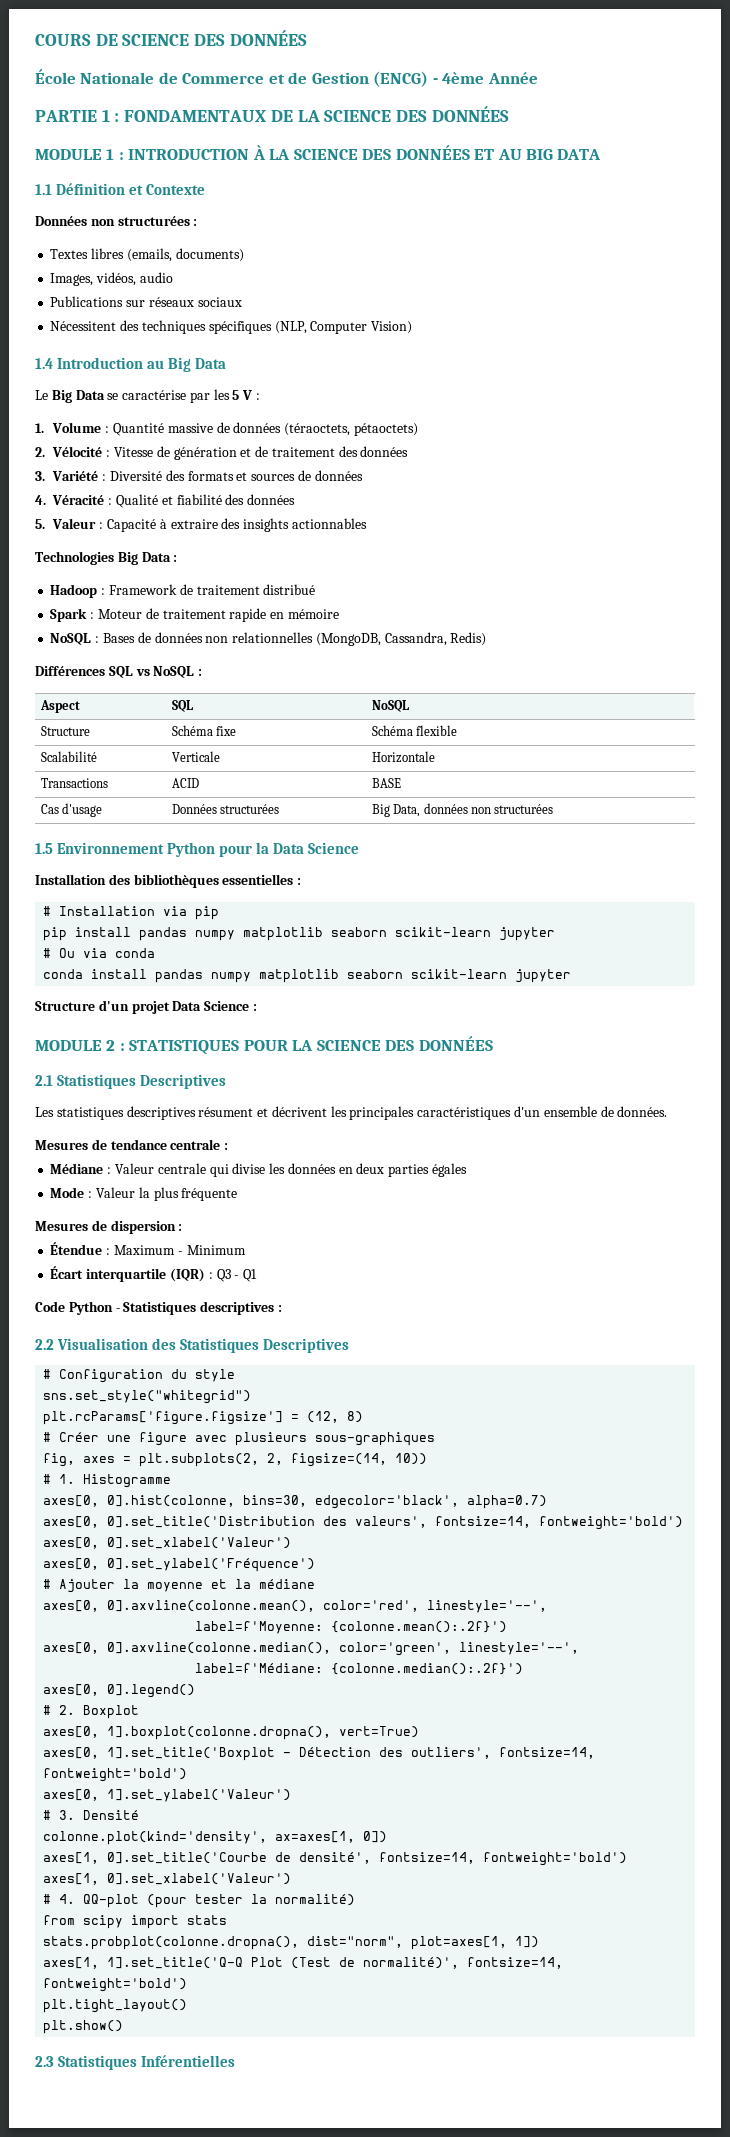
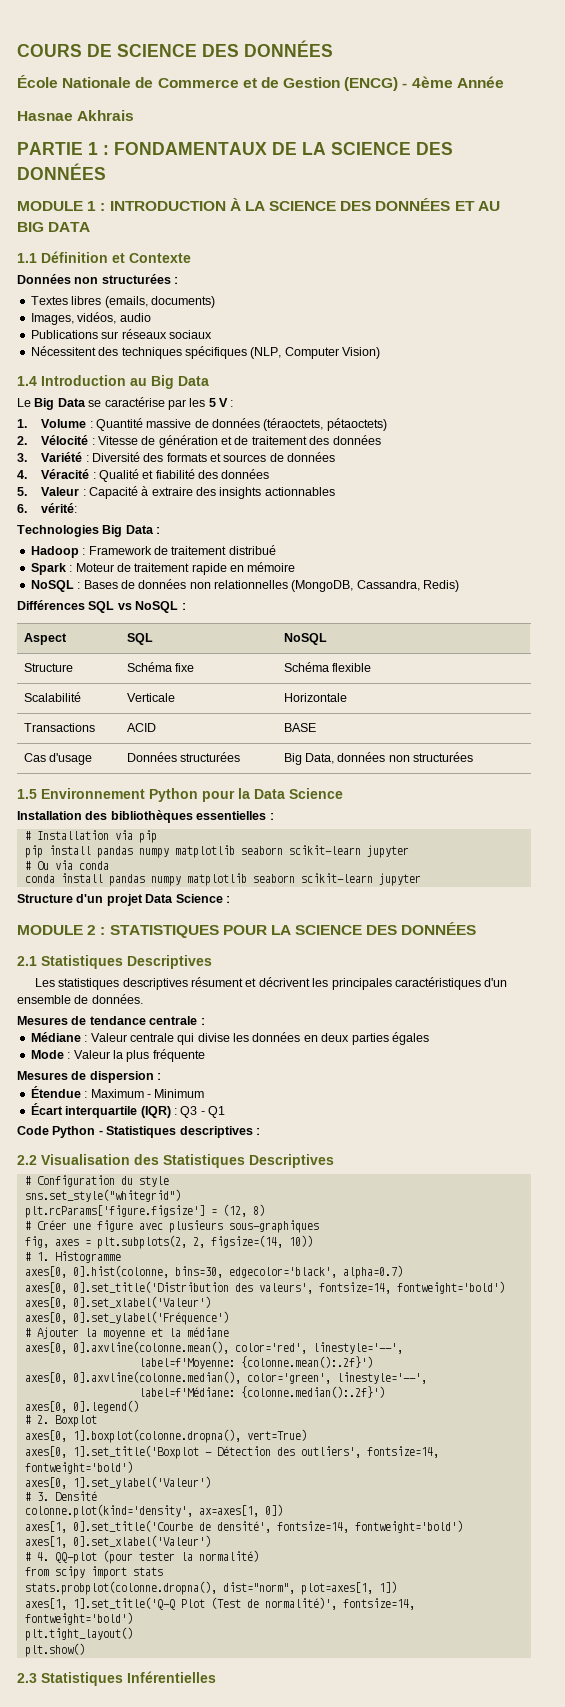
+ Hasnae Akhrais
+ 6. vérité:

